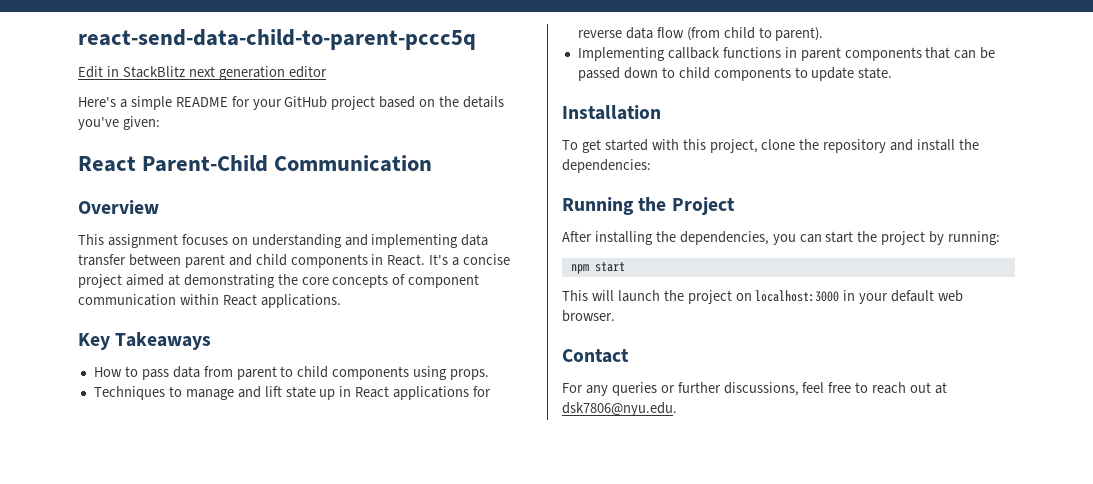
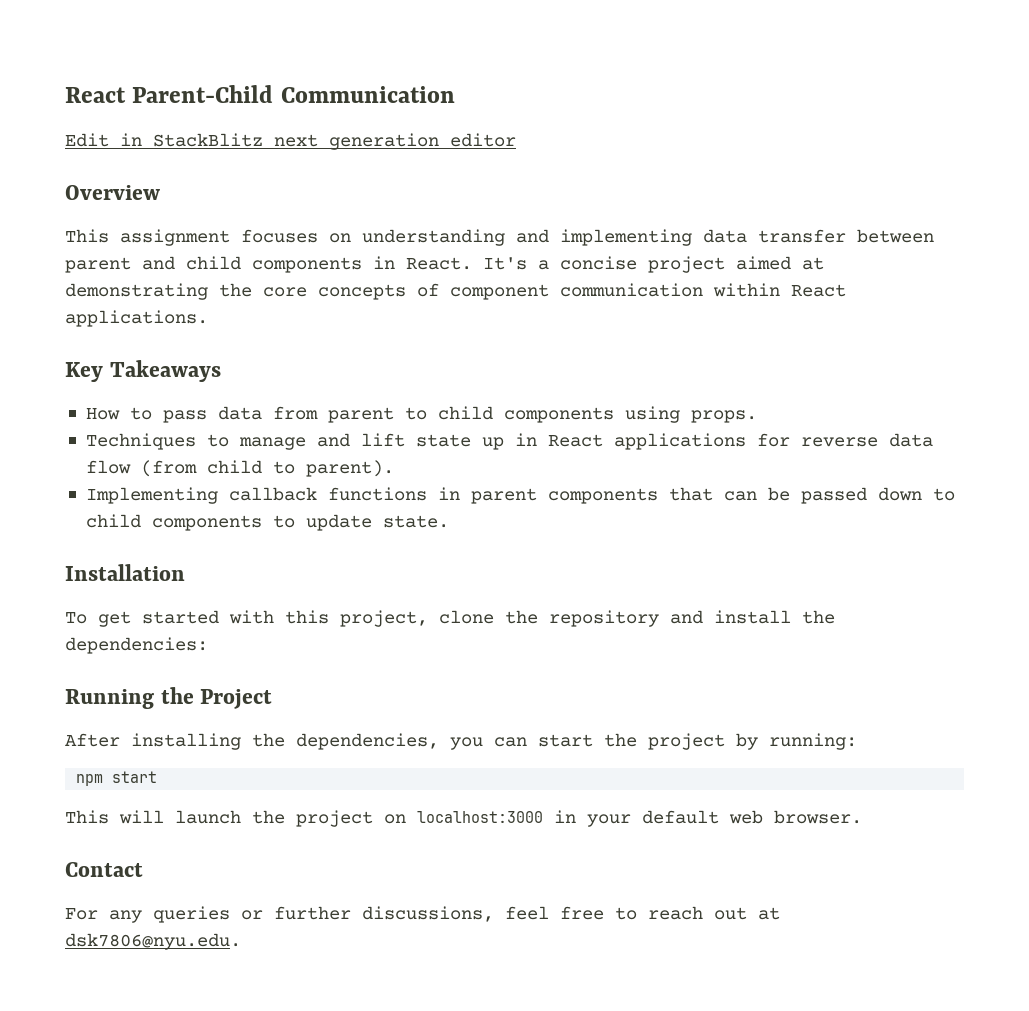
- react-send-data-child-to-parent-pccc5q
+ React Parent-Child Communication
- Here's a simple README for your GitHub project based on the details you've given:
- React Parent-Child Communication

